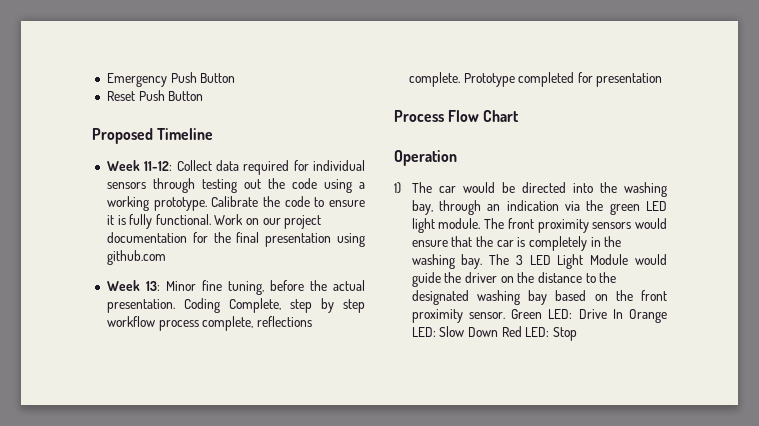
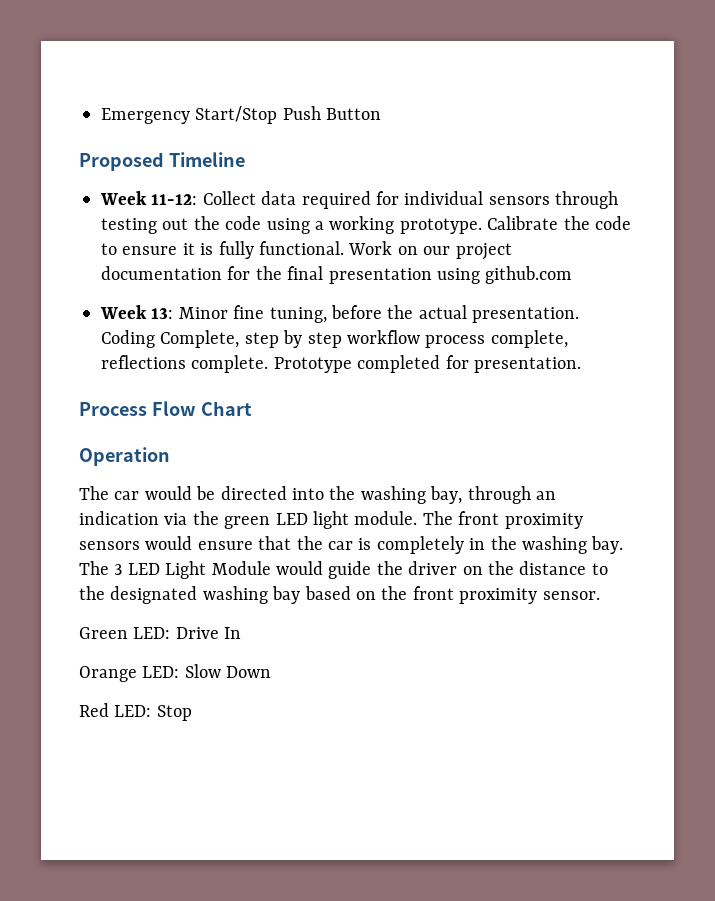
- Emergency Push Button
- Reset Push Button
+ Emergency Start/Stop Push Button
- Prototype completed for presentation
+ Prototype completed for presentation.
- 1) The car would be directed into the washing bay, through an indication via the green LED light module.
+ The car would be directed into the washing bay, through an indication via the green LED light module.
- The 3 LED Light Module would guide the driver on the distance to the designated washing bay based on the front proximity sensor. Green LED: Drive In Orange LED: Slow Down Red LED: Stop
+ The 3 LED Light Module would guide the driver on the distance to the designated washing bay based on the front proximity sensor.
+ Green LED: Drive In
+ Orange LED: Slow Down
+ Red LED: Stop

